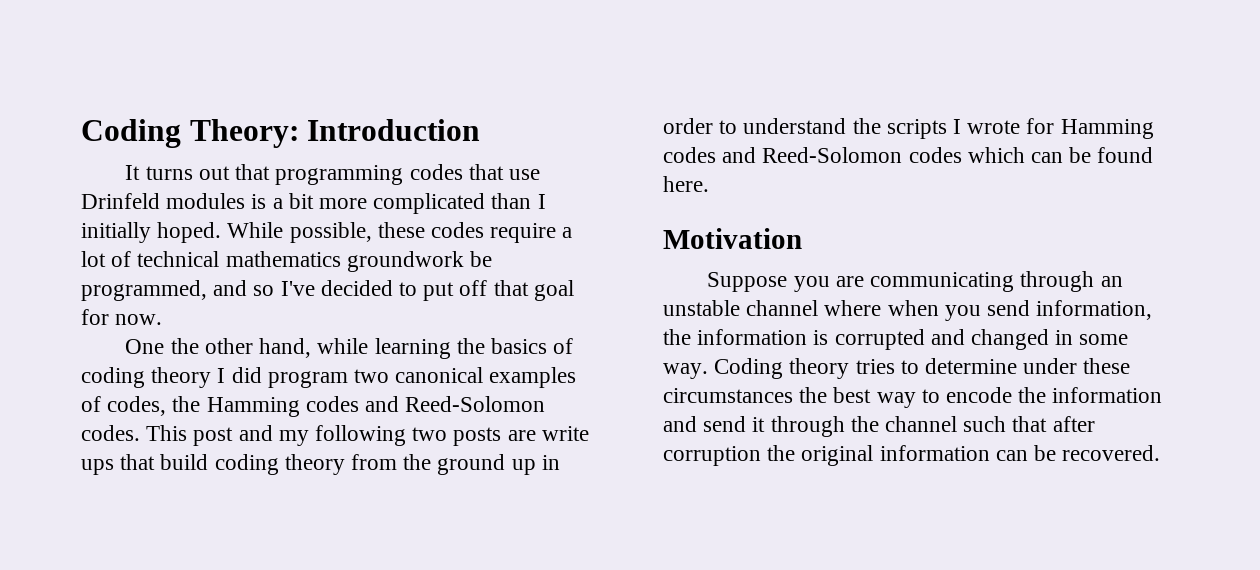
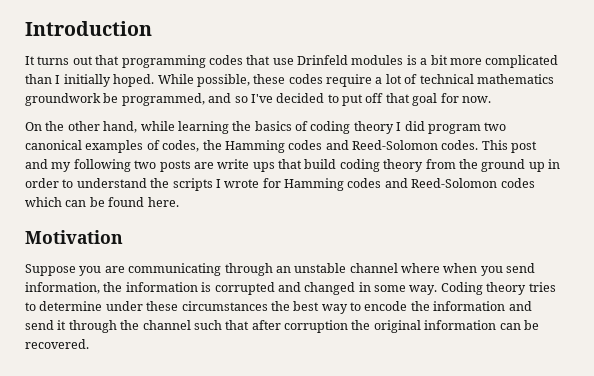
- Coding Theory: Introduction
+ Introduction
- One the other hand, while learning the basics of coding theory I did program two canonical examples of codes, the Hamming codes and Reed-Solomon codes.
+ On the other hand, while learning the basics of coding theory I did program two canonical examples of codes, the Hamming codes and Reed-Solomon codes.

